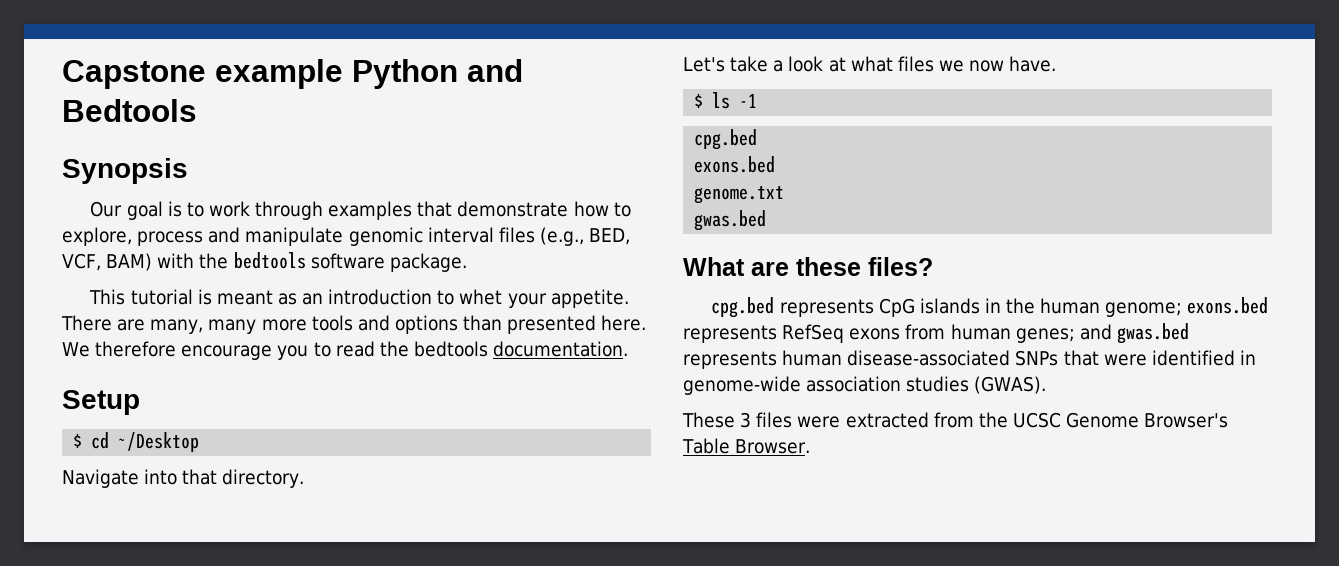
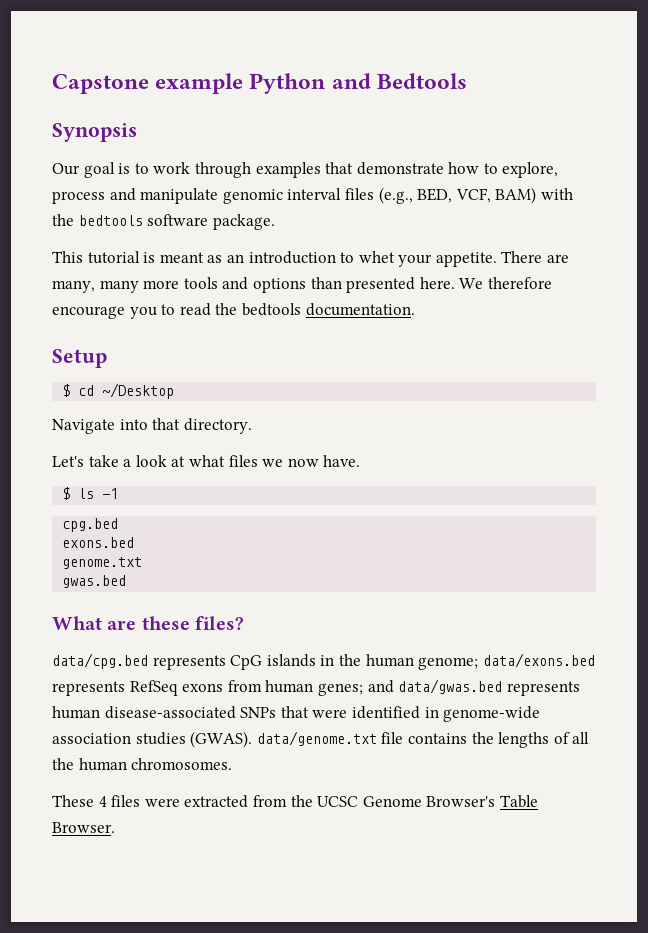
- cpg.bed represents CpG islands in the human genome; exons.bed represents RefSeq exons from human genes; and gwas.bed represents human disease-associated SNPs that were identified in genome-wide association studies (GWAS).
+ data/cpg.bed represents CpG islands in the human genome; data/exons.bed represents RefSeq exons from human genes; and data/gwas.bed represents human disease-associated SNPs that were identified in genome-wide association studies (GWAS). data/genome.txt file contains the lengths of all the human chromosomes.
- These 3 files were extracted from the UCSC Genome Browser's Table Browser.
+ These 4 files were extracted from the UCSC Genome Browser's Table Browser.

